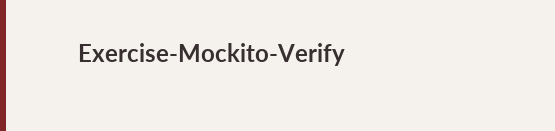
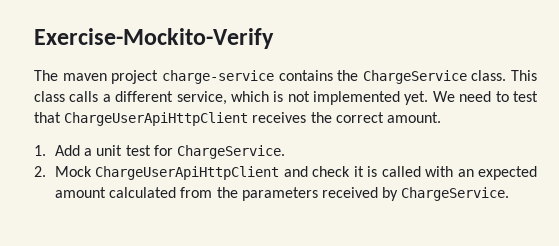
+ The maven project charge-service contains the ChargeService class. This class calls a different service, which is not implemented yet. We need to test that ChargeUserApiHttpClient receives the correct amount.
+ 1. Add a unit test for ChargeService.
+ 2. Mock ChargeUserApiHttpClient and check it is called with an expected amount calculated from the parameters received by ChargeService.

